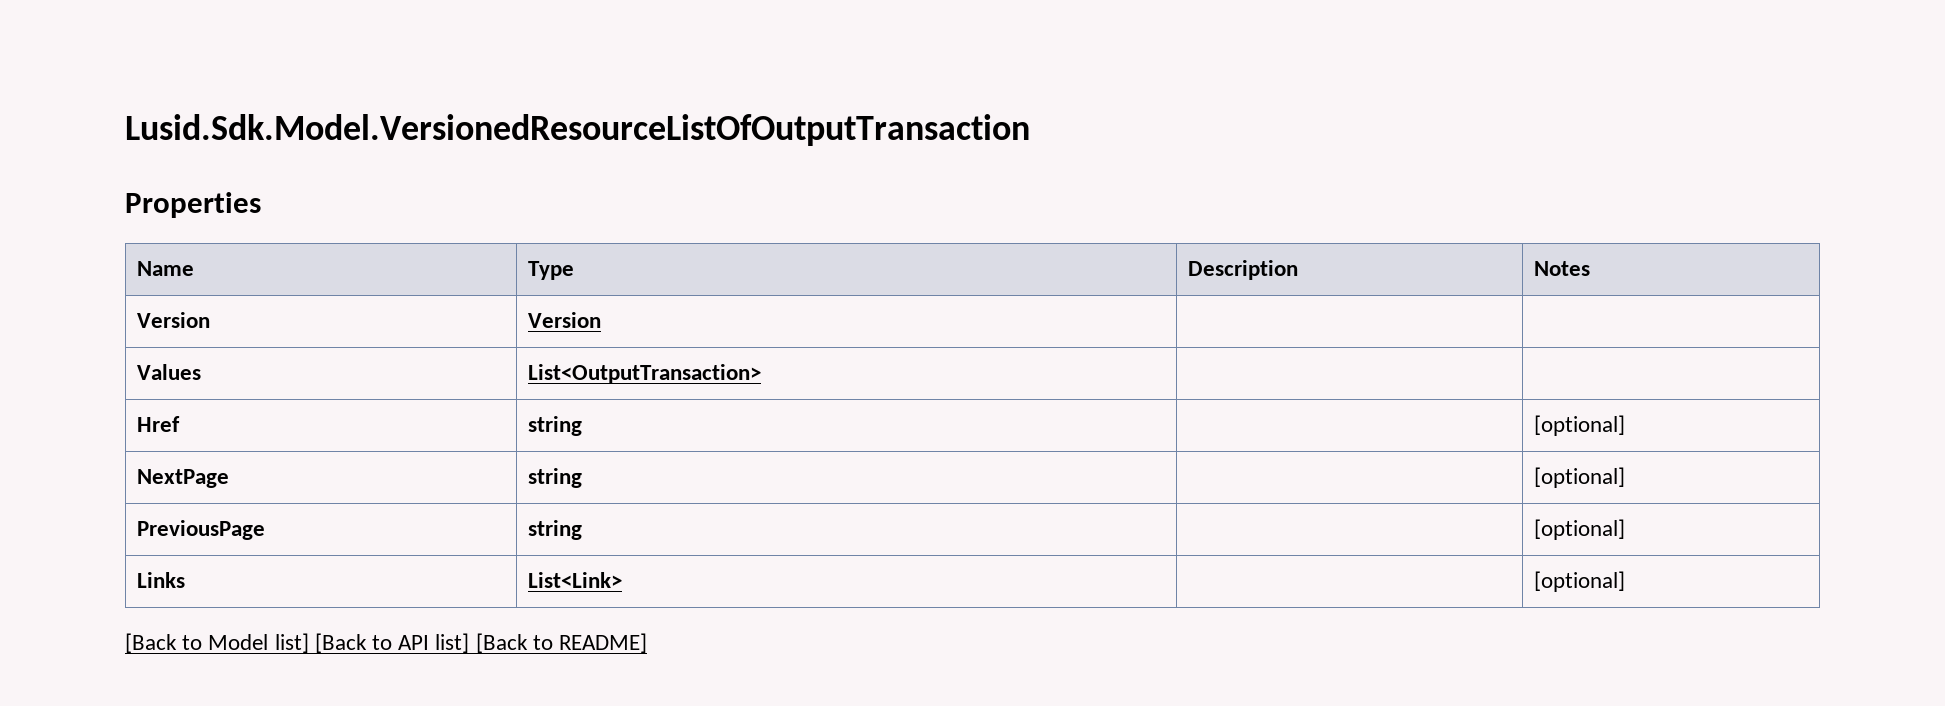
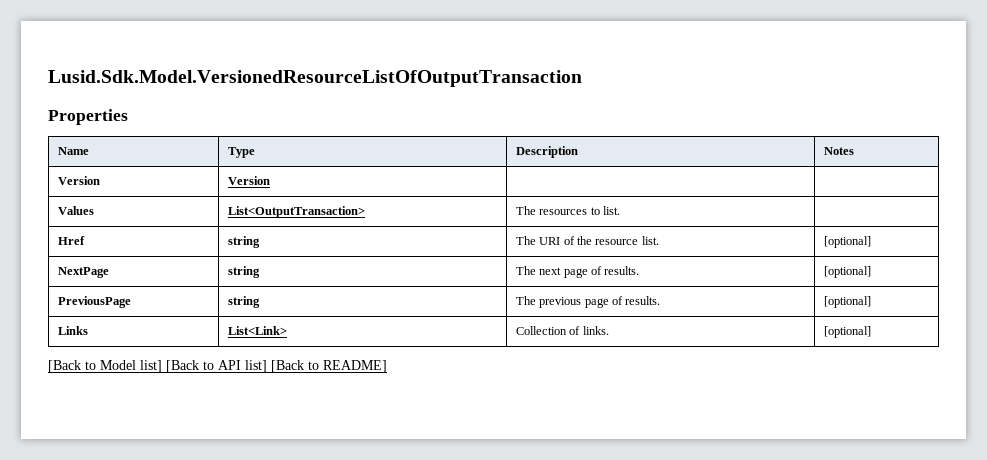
- Values | List<OutputTransaction> | |
- Href | string | | [optional]
- NextPage | string | | [optional]
- PreviousPage | string | | [optional]
+ Values | List<OutputTransaction> | The resources to list. |
+ Href | string | The URI of the resource list. | [optional]
+ NextPage | string | The next page of results. | [optional]
+ PreviousPage | string | The previous page of results. | [optional]
- Links | List<Link> | | [optional]
+ Links | List<Link> | Collection of links. | [optional]

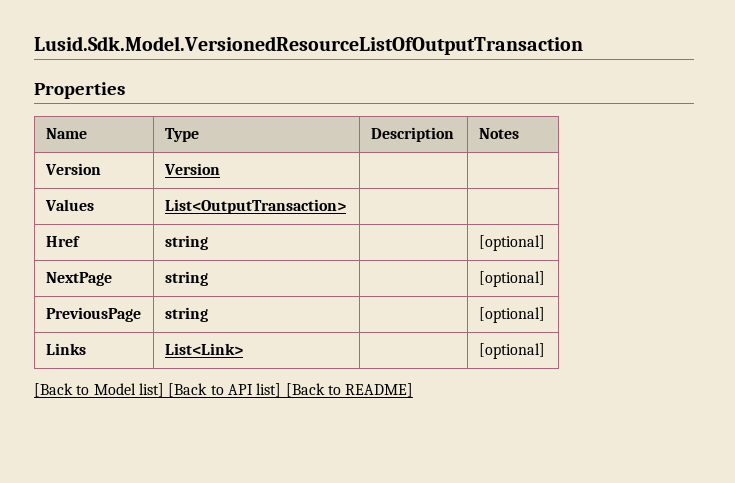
- Values | List<OutputTransaction> | The resources to list. |
- Href | string | The URI of the resource list. | [optional]
- NextPage | string | The next page of results. | [optional]
- PreviousPage | string | The previous page of results. | [optional]
+ Values | List<OutputTransaction> | |
+ Href | string | | [optional]
+ NextPage | string | | [optional]
+ PreviousPage | string | | [optional]
- Links | List<Link> | Collection of links. | [optional]
+ Links | List<Link> | | [optional]

